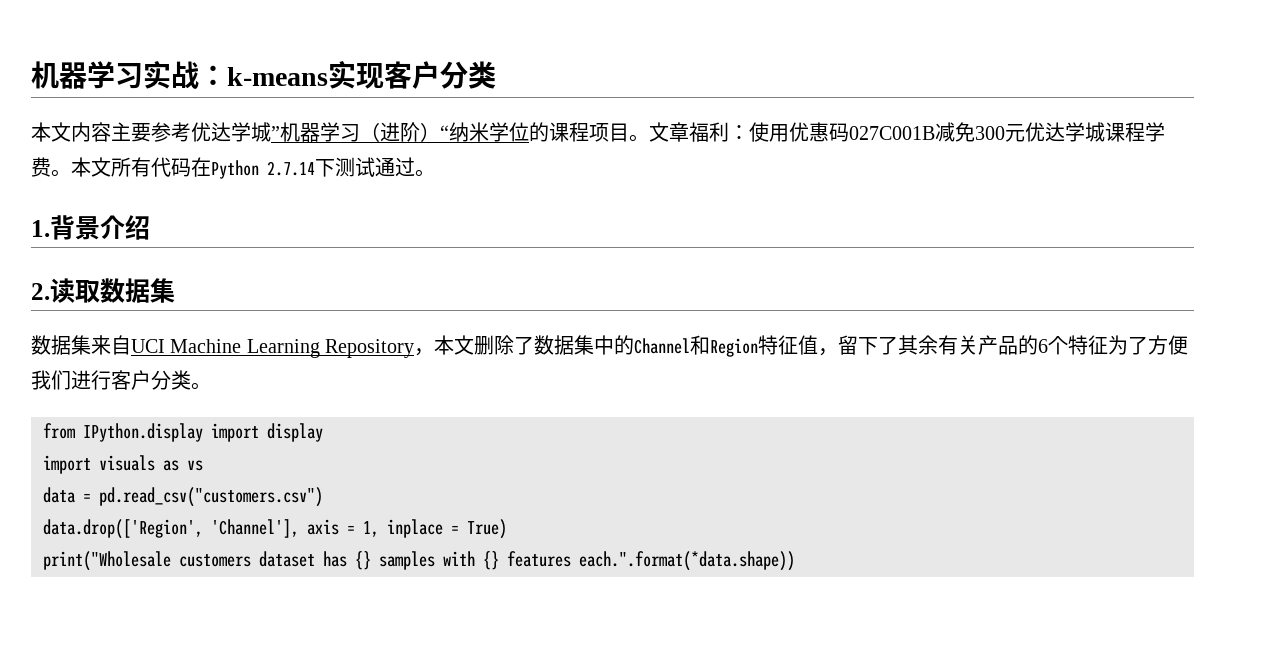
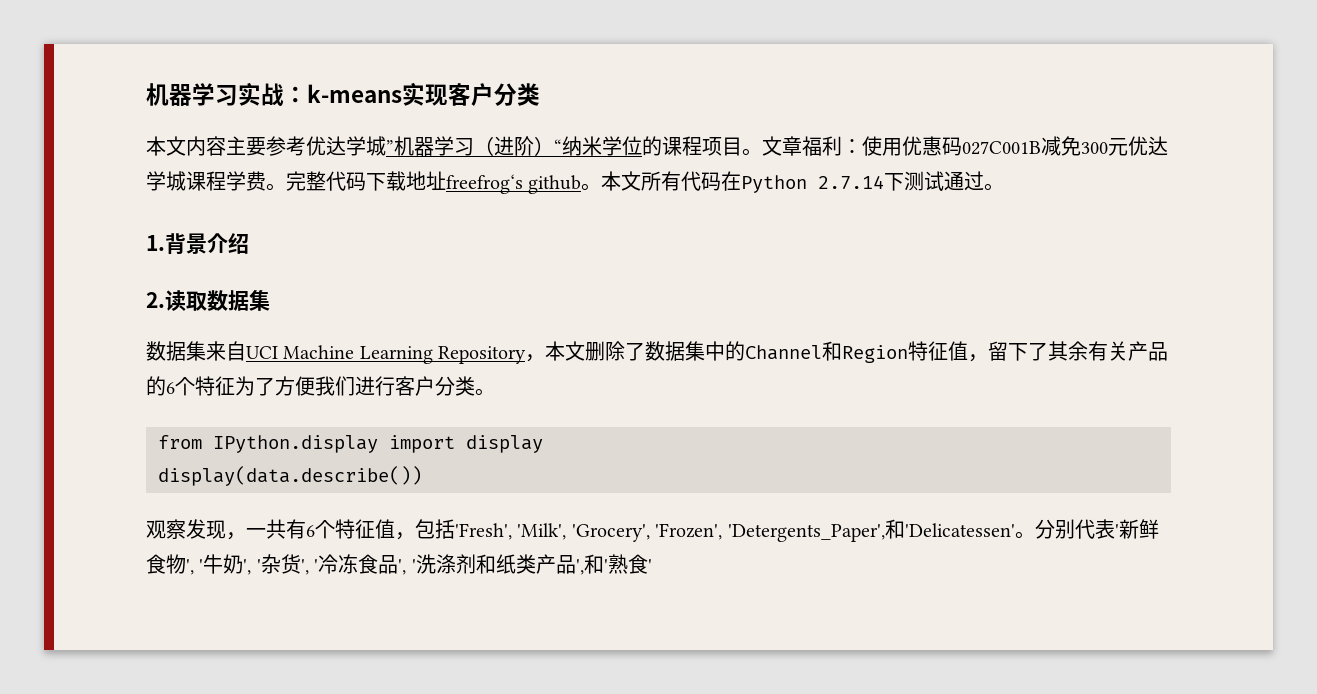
+ 完整代码下载地址freefrog‘s github。
- import visuals as vs
- data = pd.read_csv("customers.csv")
- data.drop(['Region', 'Channel'], axis = 1, inplace = True)
- print("Wholesale customers dataset has {} samples with {} features each.".format(*data.shape))
+ display(data.describe())
+ 观察发现，一共有6个特征值，包括'Fresh', 'Milk', 'Grocery', 'Frozen', 'Detergents_Paper',和'Delicatessen'。分别代表'新鲜食物', '牛奶', '杂货', '冷冻食品', '洗涤剂和纸类产品',和'熟食'

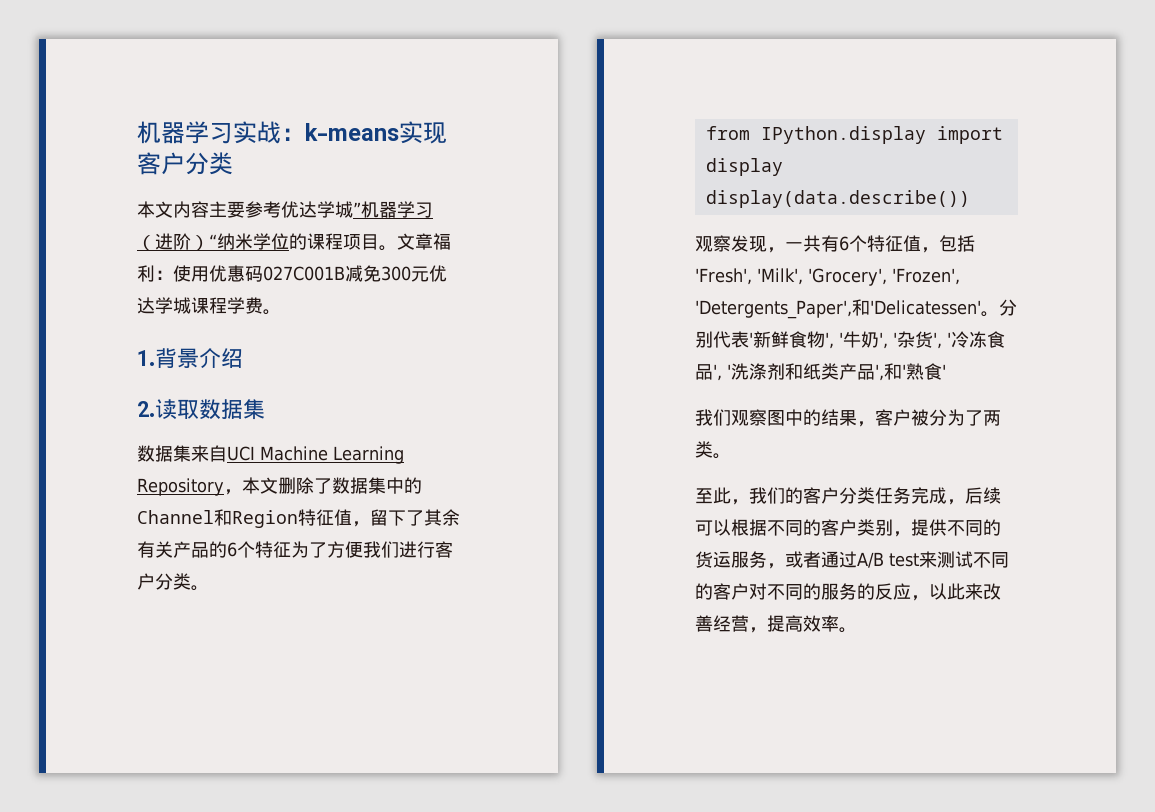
- 完整代码下载地址freefrog‘s github。本文所有代码在Python 2.7.14下测试通过。
+ 我们观察图中的结果，客户被分为了两类。
+ 至此，我们的客户分类任务完成，后续可以根据不同的客户类别，提供不同的货运服务，或者通过A/B test来测试不同的客户对不同的服务的反应，以此来改善经营，提高效率。

